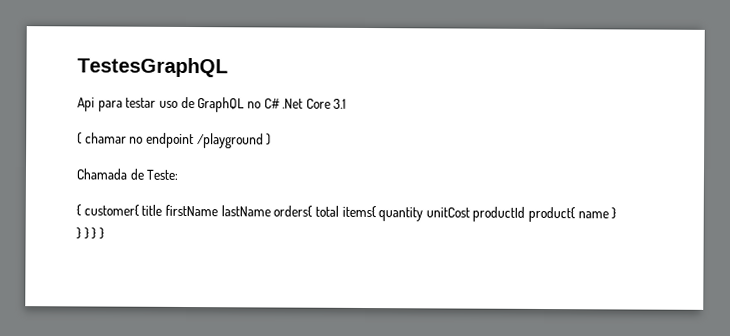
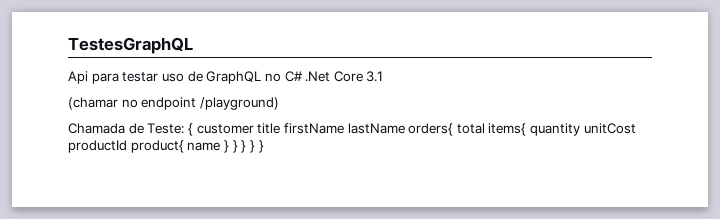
- ( chamar no endpoint /playground )
+ (chamar no endpoint /playground)
- Chamada de Teste:
- { customer{ title firstName lastName orders{ total items{ quantity unitCost productId product{ name }
- } } } }
+ Chamada de Teste: { customer title firstName lastName orders{ total items{ quantity unitCost productId product{ name } } } } }

